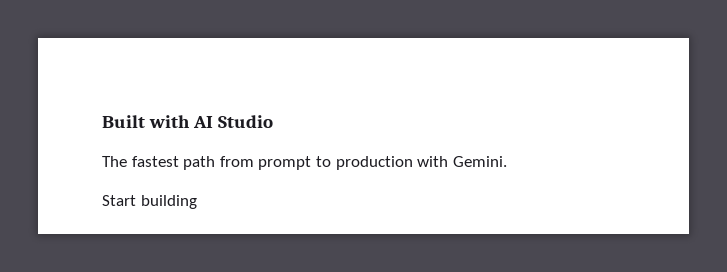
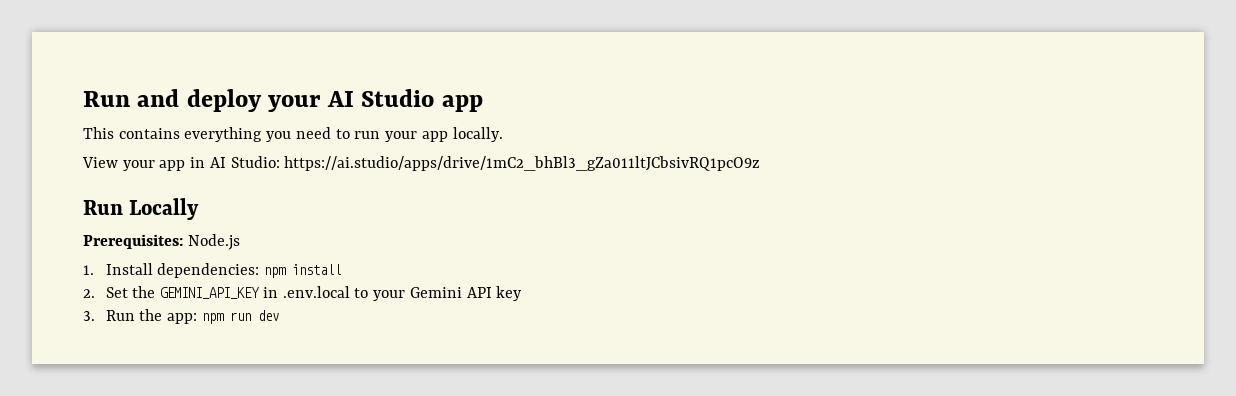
- Built with AI Studio
- The fastest path from prompt to production with Gemini.
- Start building
+ Run and deploy your AI Studio app
+ This contains everything you need to run your app locally.
+ View your app in AI Studio: https://ai.studio/apps/drive/1mC2_bhBl3_gZa011ltJCbsivRQ1pcO9z
+ Run Locally
+ Prerequisites: Node.js
+ 1. Install dependencies: npm install
+ 2. Set the GEMINI_API_KEY in .env.local to your Gemini API key
+ 3. Run the app: npm run dev

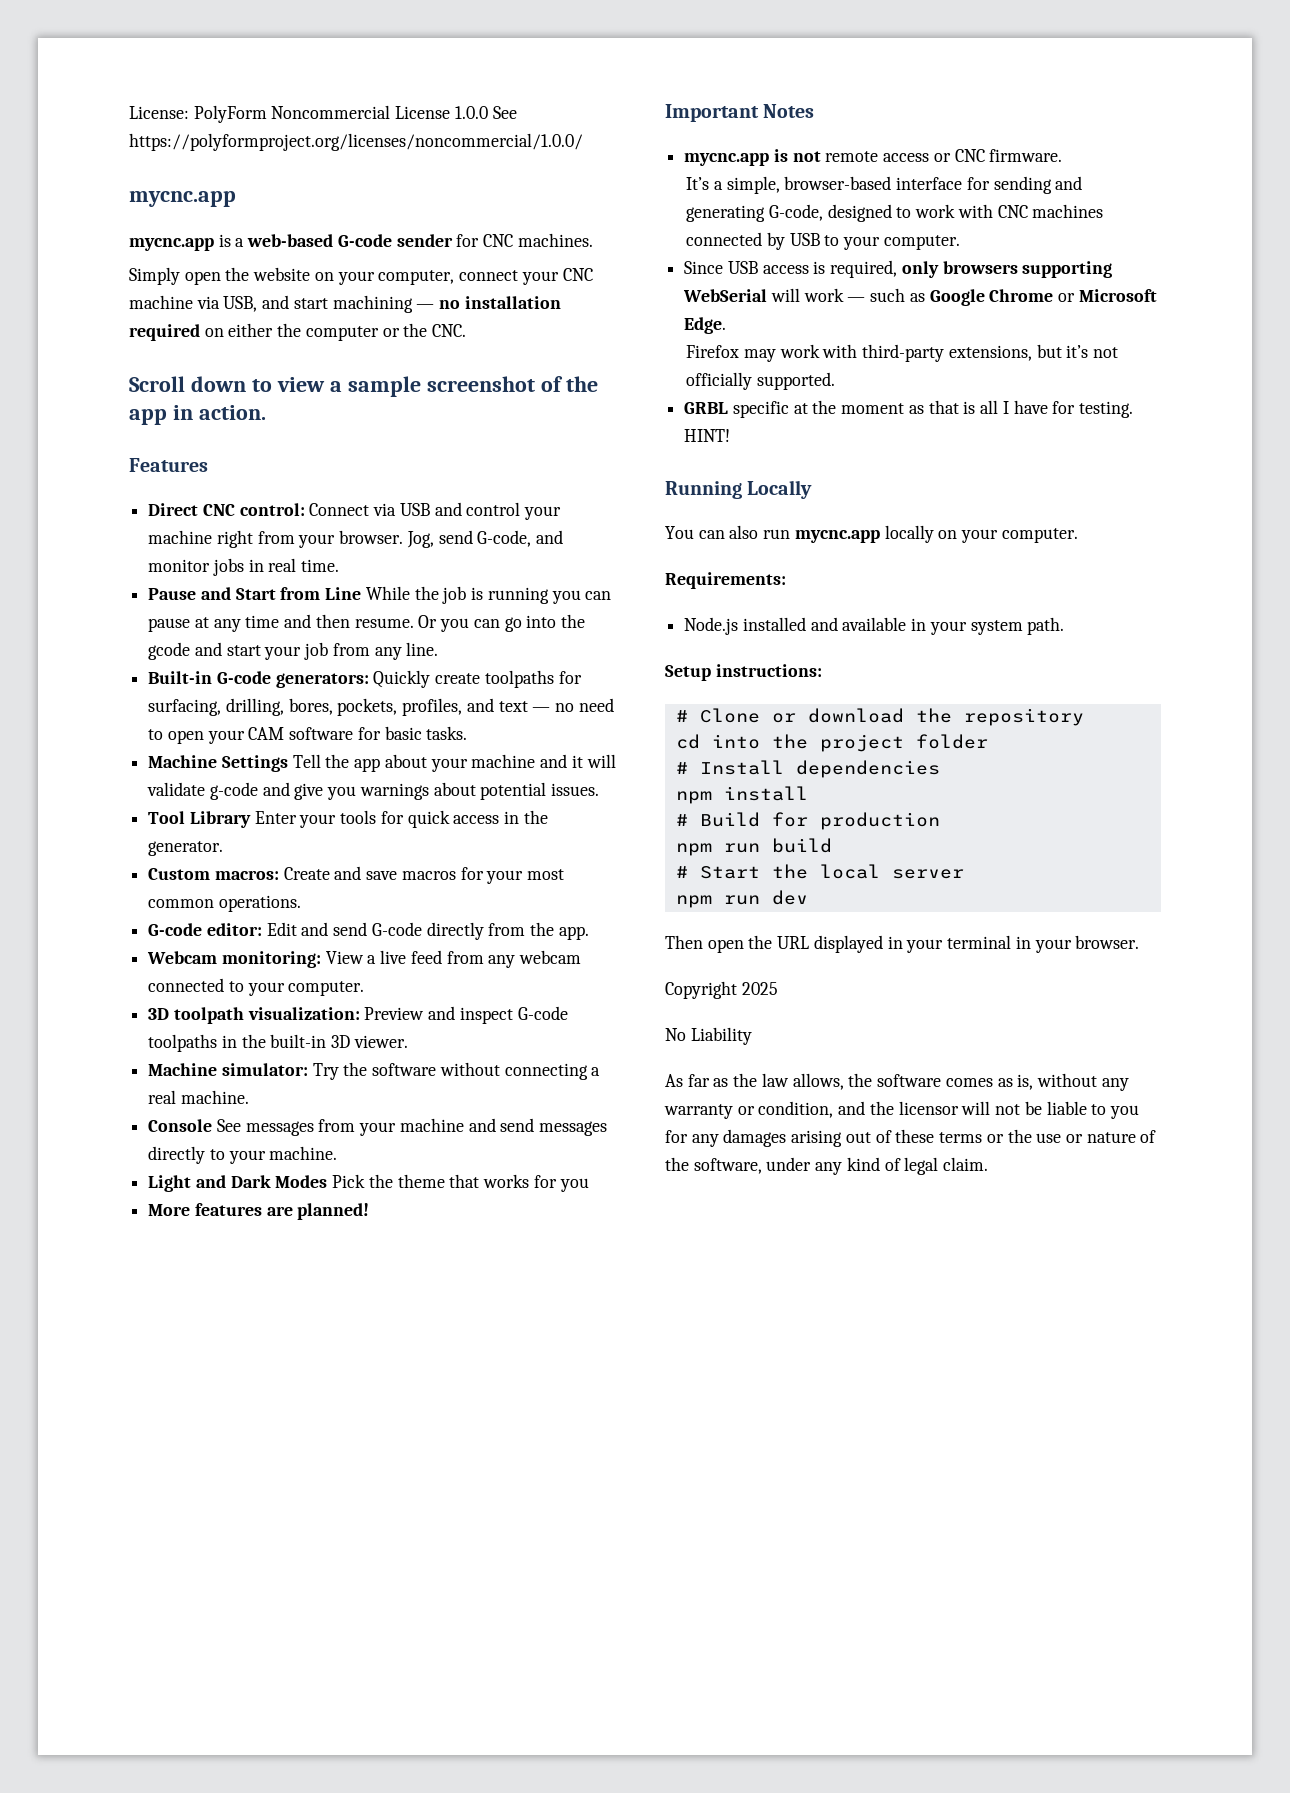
- Run and deploy your AI Studio app
- This contains everything you need to run your app locally.
- View your app in AI Studio: https://ai.studio/apps/drive/1mC2_bhBl3_gZa011ltJCbsivRQ1pcO9z
- Run Locally
- Prerequisites: Node.js
- 1. Install dependencies: npm install
- 2. Set the GEMINI_API_KEY in .env.local to your Gemini API key
- 3. Run the app: npm run dev
+ License: PolyForm Noncommercial License 1.0.0 See https://polyformproject.org/licenses/noncommercial/1.0.0/
+ mycnc.app
+ mycnc.app is a web-based G-code sender for CNC machines.
+ Simply open the website on your computer, connect your CNC machine via USB, and start machining — no installation required on either the computer or the CNC.
+ Scroll down to view a sample screenshot of the app in action.
+ Features
+ Direct CNC control: Connect via USB and control your machine right from your browser. Jog, send G-code, and monitor jobs in real time.
+ Pause and Start from Line While the job is running you can pause at any time and then resume. Or you can go into the gcode and start your job from any line.
+ Built-in G-code generators: Quickly create toolpaths for surfacing, drilling, bores, pockets, profiles, and text — no need to open your CAM software for basic tasks.
+ Machine Settings Tell the app about your machine and it will validate g-code and give you warnings about potential issues.
+ Tool Library Enter your tools for quick access in the generator.
+ Custom macros: Create and save macros for your most common operations.
+ G-code editor: Edit and send G-code directly from the app.
+ Webcam monitoring: View a live feed from any webcam connected to your computer.
+ 3D toolpath visualization: Preview and inspect G-code toolpaths in the built-in 3D viewer.
+ Machine simulator: Try the software without connecting a real machine.
+ Console See messages from your machine and send messages directly to your machine.
+ Light and Dark Modes Pick the theme that works for you
+ More features are planned!
+ Important Notes
+ mycnc.app is not remote access or CNC firmware.
+ It’s a simple, browser-based interface for sending and generating G-code, designed to work with CNC machines connected by USB to your computer.
+ Since USB access is required, only browsers supporting WebSerial will work — such as Google Chrome or Microsoft Edge.
+ Firefox may work with third-party extensions, but it’s not officially supported.
+ GRBL specific at the moment as that is all I have for testing. HINT!
+ Running Locally
+ You can also run mycnc.app locally on your computer.
+ Requirements:
+ Node.js installed and available in your system path.
+ Setup instructions:
+ # Clone or download the repository
+ cd into the project folder
+ # Install dependencies
+ npm install
+ # Build for production
+ npm run build
+ # Start the local server
+ npm run dev
+ Then open the URL displayed in your terminal in your browser.
+ Copyright 2025
+ No Liability
+ As far as the law allows, the software comes as is, without any warranty or condition, and the licensor will not be liable to you for any damages arising out of these terms or the use or nature of the software, under any kind of legal claim.

